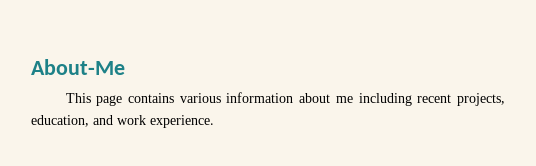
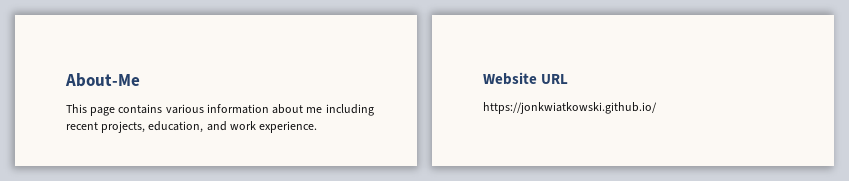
+ Website URL
+ https://jonkwiatkowski.github.io/

